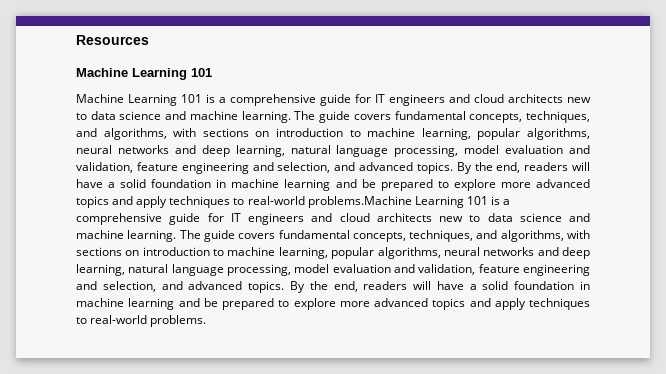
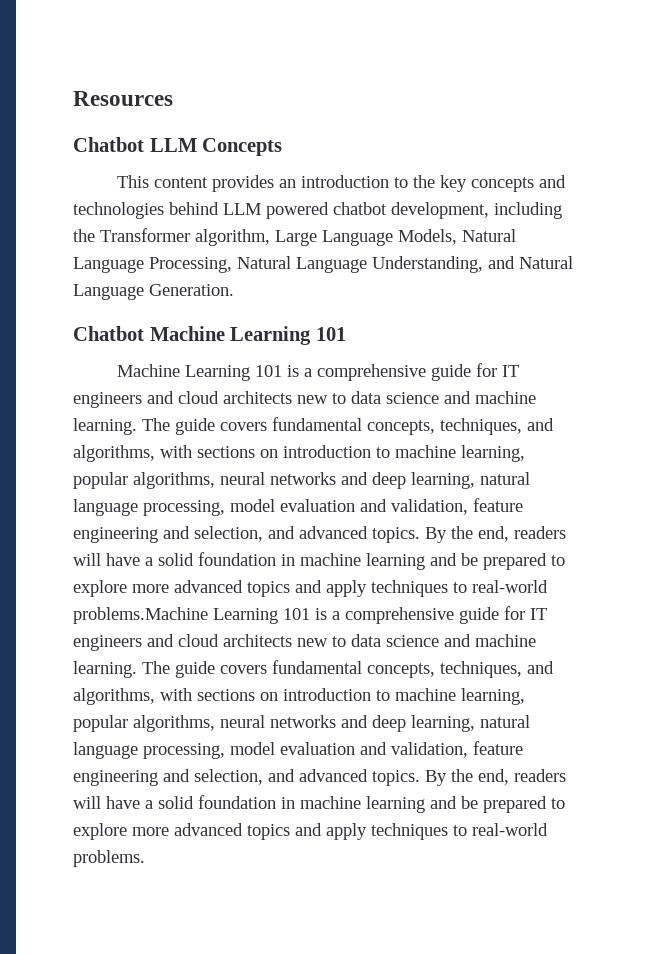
  Resources
- Machine Learning 101
+ Chatbot LLM Concepts
+ This content provides an introduction to the key concepts and technologies behind LLM powered chatbot development, including the Transformer algorithm, Large Language Models, Natural Language Processing, Natural Language Understanding, and Natural Language Generation.
+ Chatbot Machine Learning 101

